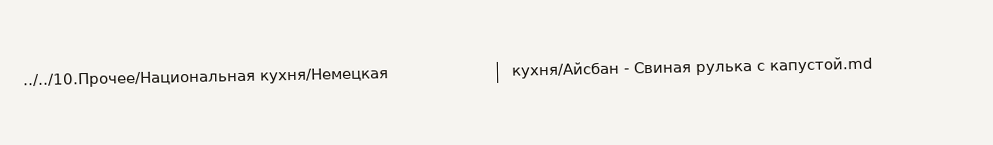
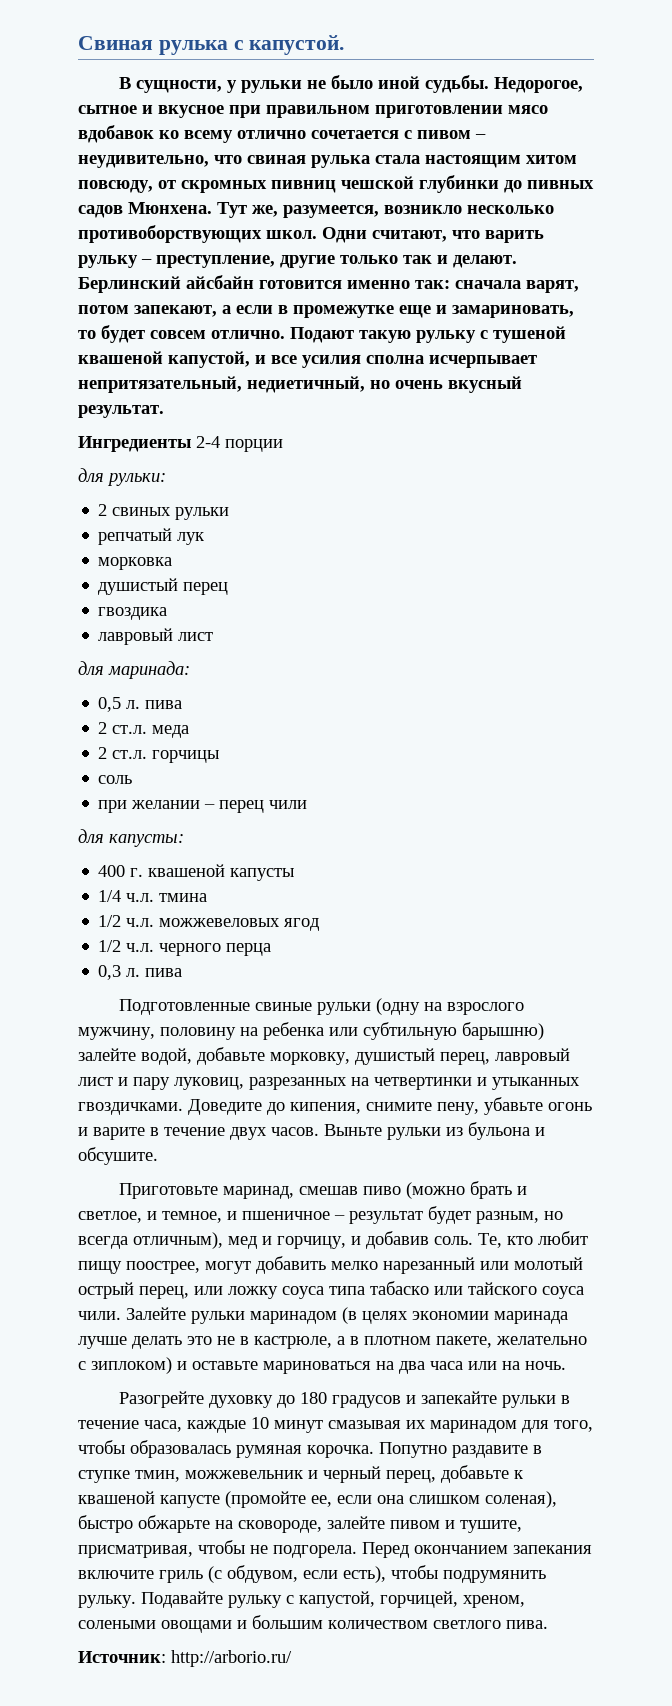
- ../../10.Прочее/Национальная кухня/Немецкая кухня/Айсбан - Свиная рулька с капустой.md
+ Свиная рулька с капустой.
+ В сущности, у рульки не было иной судьбы. Недорогое, сытное и вкусное при правильном приготовлении мясо вдобавок ко всему отлично сочетается с пивом – неудивительно, что свиная рулька стала настоящим хитом повсюду, от скромных пивниц чешской глубинки до пивных садов Мюнхена. Тут же, разумеется, возникло несколько противоборствующих школ. Одни считают, что варить рульку – преступление, другие только так и делают. Берлинский айсбайн готовится именно так: сначала варят, потом запекают, а если в промежутке еще и замариновать, то будет совсем отлично. Подают такую рульку с тушеной квашеной капустой, и все усилия сполна исчерпывает непритязательный, недиетичный, но очень вкусный результат.
+ Ингредиенты 2-4 порции
+ для рульки:
+ 2 свиных рульки
+ репчатый лук
+ морковка
+ душистый перец
+ гвоздика
+ лавровый лист
+ для маринада:
+ 0,5 л. пива
+ 2 ст.л. меда
+ 2 ст.л. горчицы
+ соль
+ при желании – перец чили
+ для капусты:
+ 400 г. квашеной капусты
+ 1/4 ч.л. тмина
+ 1/2 ч.л. можжевеловых ягод
+ 1/2 ч.л. черного перца
+ 0,3 л. пива
+ Подготовленные свиные рульки (одну на взрослого мужчину, половину на ребенка или субтильную барышню) залейте водой, добавьте морковку, душистый перец, лавровый лист и пару луковиц, разрезанных на четвертинки и утыканных гвоздичками. Доведите до кипения, снимите пену, убавьте огонь и варите в течение двух часов. Выньте рульки из бульона и обсушите.
+ Приготовьте маринад, смешав пиво (можно брать и светлое, и темное, и пшеничное – результат будет разным, но всегда отличным), мед и горчицу, и добавив соль. Те, кто любит пищу поострее, могут добавить мелко нарезанный или молотый острый перец, или ложку соуса типа табаско или тайского соуса чили. Залейте рульки маринадом (в целях экономии маринада лучше делать это не в кастрюле, а в плотном пакете, желательно с зиплоком) и оставьте мариноваться на два часа или на ночь.
+ Разогрейте духовку до 180 градусов и запекайте рульки в течение часа, каждые 10 минут смазывая их маринадом для того, чтобы образовалась румяная корочка. Попутно раздавите в ступке тмин, можжевельник и черный перец, добавьте к квашеной капусте (промойте ее, если она слишком соленая), быстро обжарьте на сковороде, залейте пивом и тушите, присматривая, чтобы не подгорела. Перед окончанием запекания включите гриль (с обдувом, если есть), чтобы подрумянить рульку. Подавайте рульку с капустой, горчицей, хреном, солеными овощами и большим количеством светлого пива.
+ Источник: http://arborio.ru/

